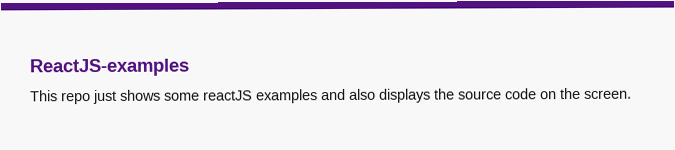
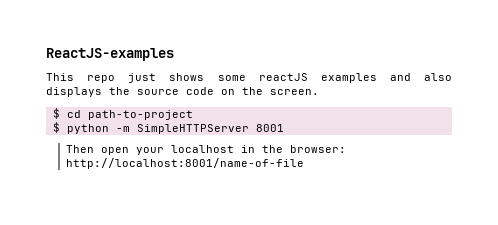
+ $ cd path-to-project
+ $ python -m SimpleHTTPServer 8001
+ Then open your localhost in the browser: http://localhost:8001/name-of-file

